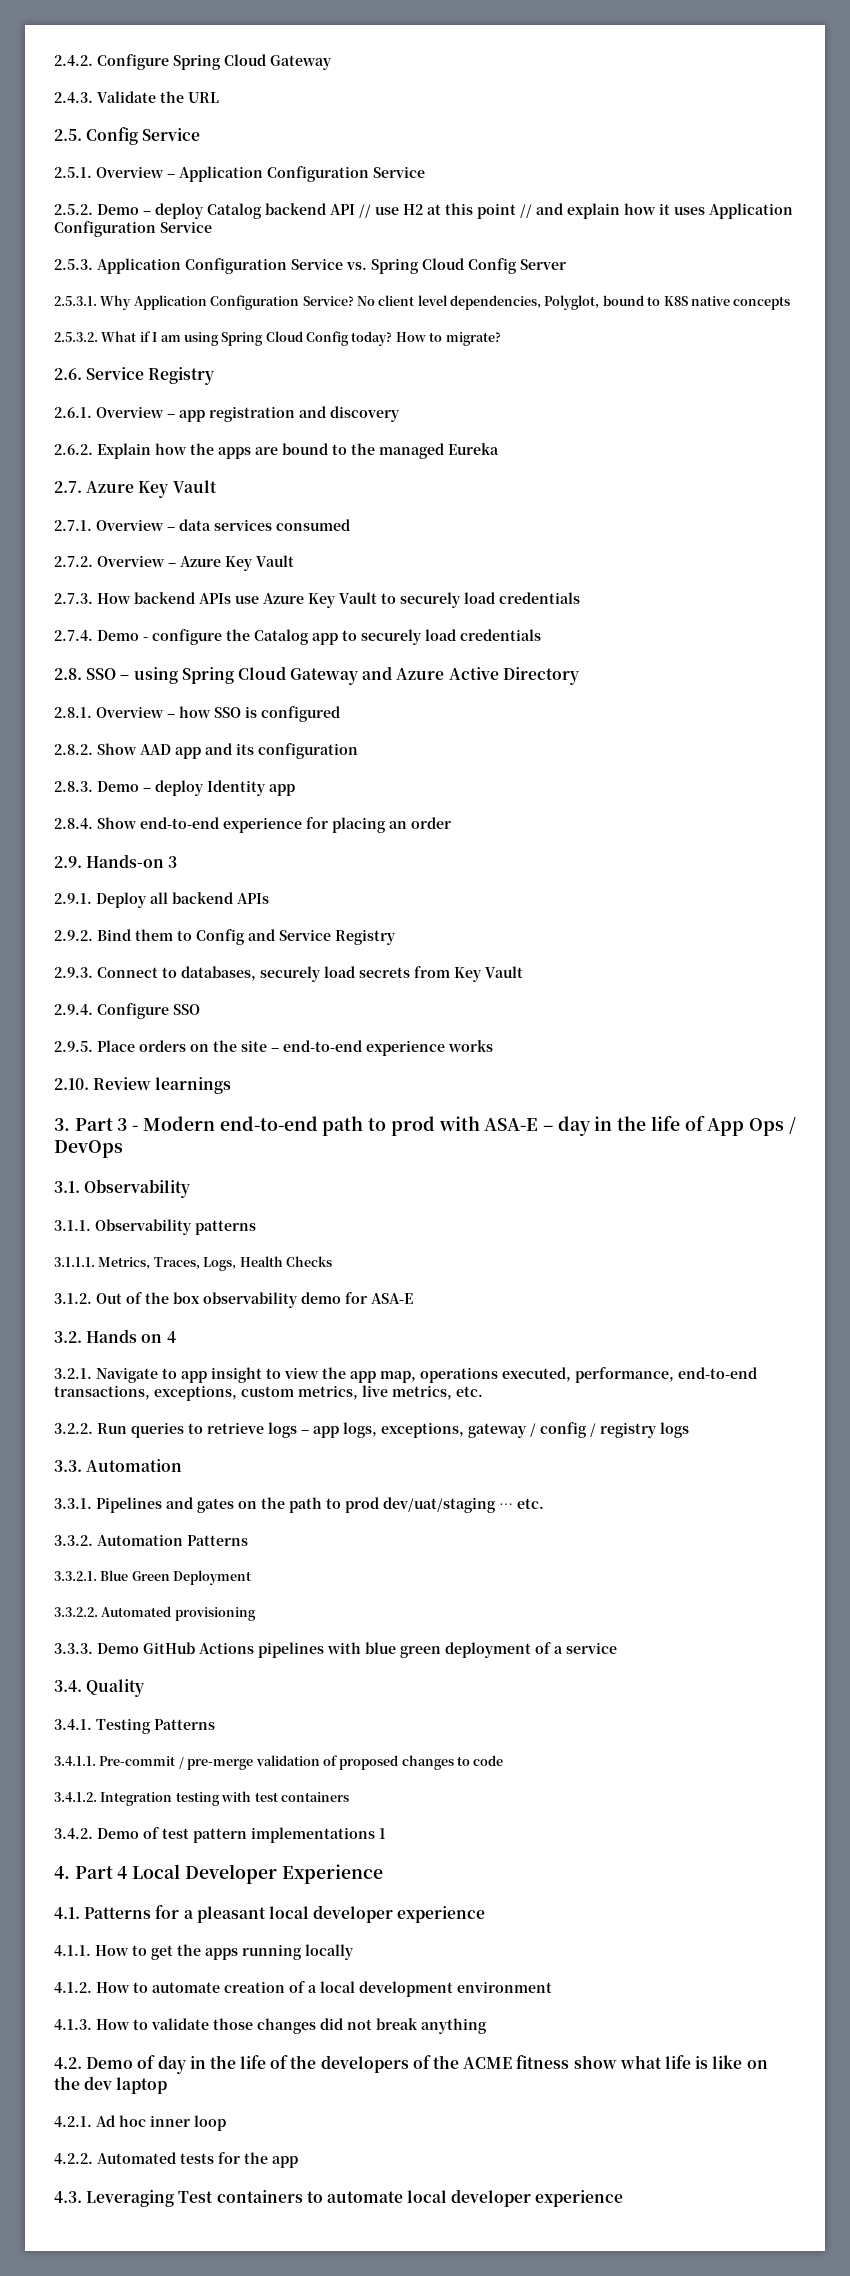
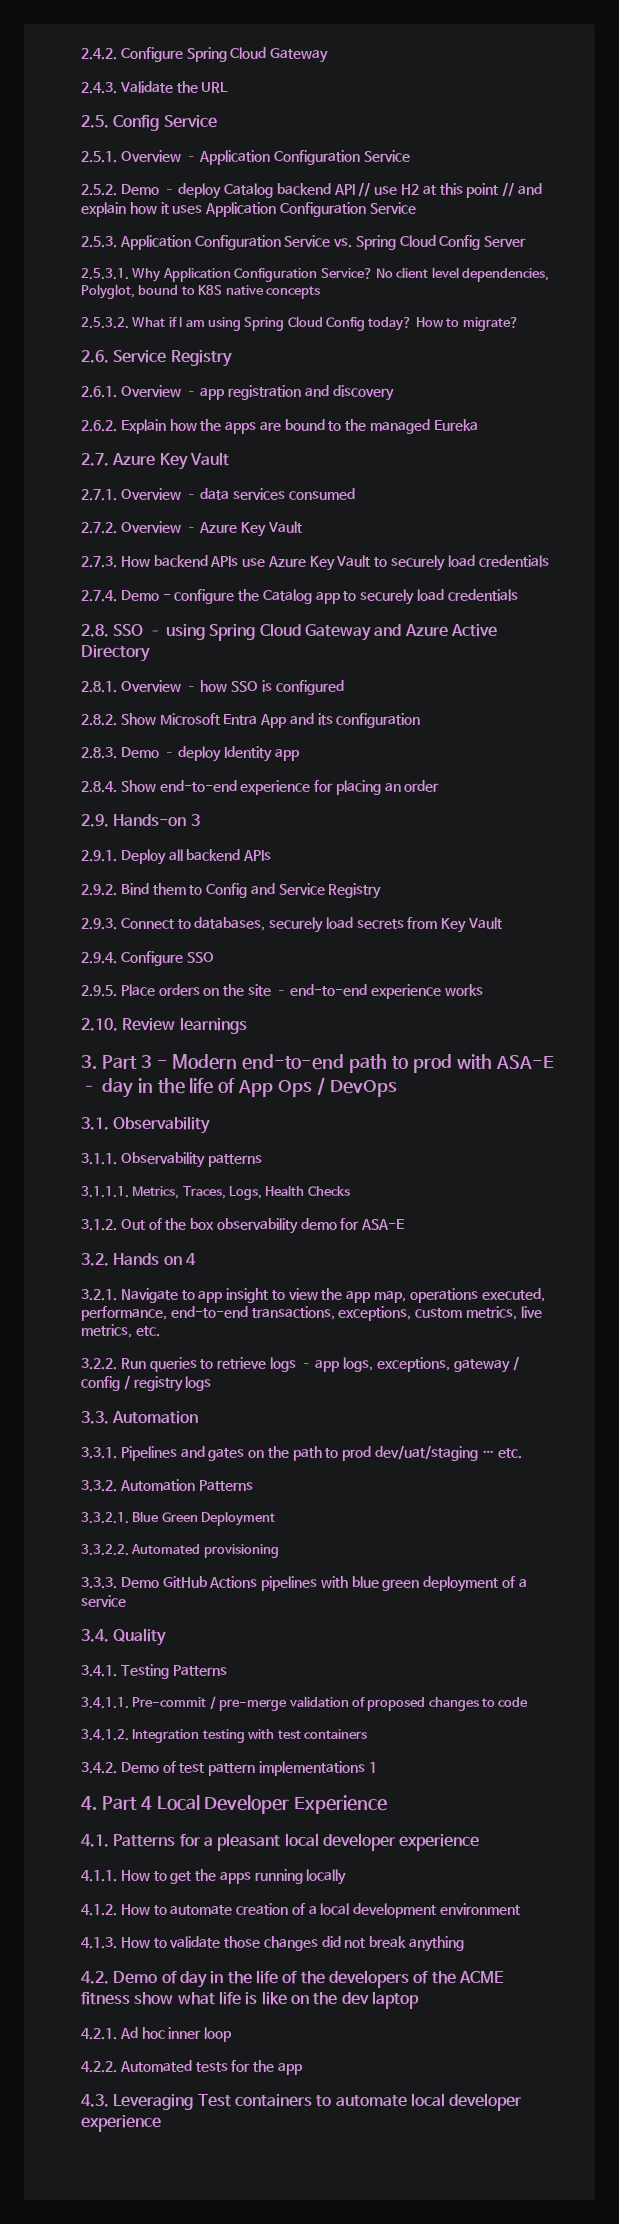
- 2.8.2. Show AAD app and its configuration
+ 2.8.2. Show Microsoft Entra App and its configuration

